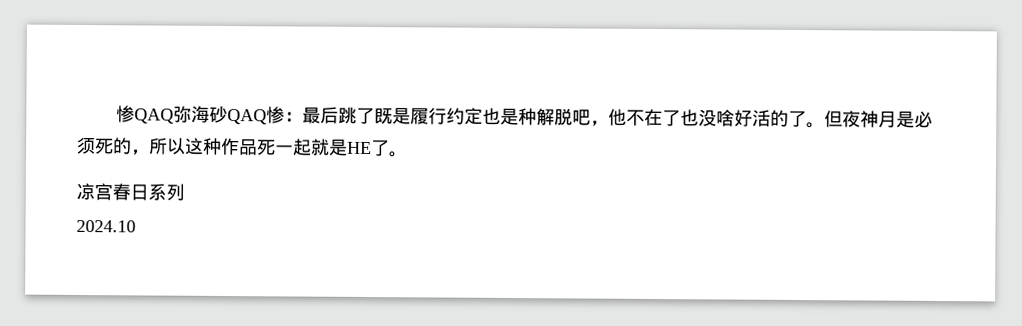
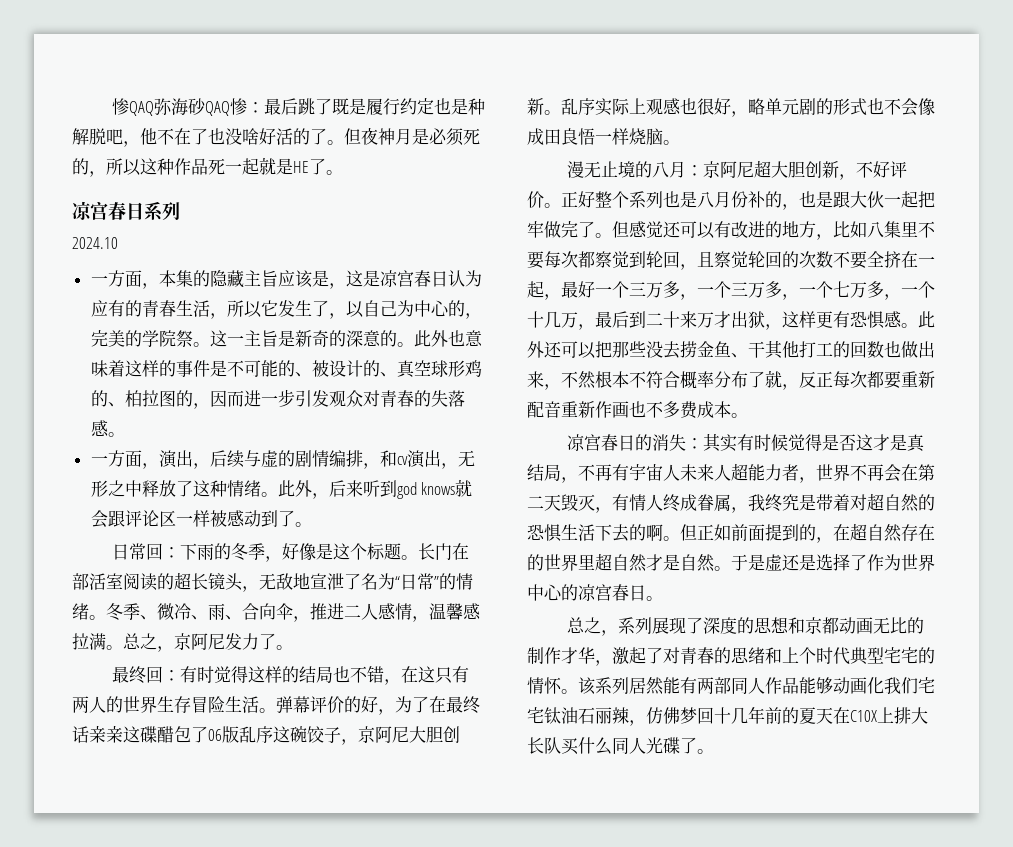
+ 一方面，本集的隐藏主旨应该是，这是凉宫春日认为应有的青春生活，所以它发生了，以自己为中心的，完美的学院祭。这一主旨是新奇的深意的。此外也意味着这样的事件是不可能的、被设计的、真空球形鸡的、柏拉图的，因而进一步引发观众对青春的失落感。
+ 一方面，演出，后续与虚的剧情编排，和cv演出，无形之中释放了这种情绪。此外，后来听到god knows就会跟评论区一样被感动到了。
+ 日常回：下雨的冬季，好像是这个标题。长门在部活室阅读的超长镜头，无敌地宣泄了名为“日常”的情绪。冬季、微冷、雨、合向伞，推进二人感情，温馨感拉满。总之，京阿尼发力了。
+ 最终回：有时觉得这样的结局也不错，在这只有两人的世界生存冒险生活。弹幕评价的好，为了在最终话亲亲这碟醋包了06版乱序这碗饺子，京阿尼大胆创新。乱序实际上观感也很好，略单元剧的形式也不会像成田良悟一样烧脑。
+ 漫无止境的八月：京阿尼超大胆创新，不好评价。正好整个系列也是八月份补的，也是跟大伙一起把牢做完了。但感觉还可以有改进的地方，比如八集里不要每次都察觉到轮回，且察觉轮回的次数不要全挤在一起，最好一个三万多，一个三万多，一个七万多，一个十几万，最后到二十来万才出狱，这样更有恐惧感。此外还可以把那些没去捞金鱼、干其他打工的回数也做出来，不然根本不符合概率分布了就，反正每次都要重新配音重新作画也不多费成本。
+ 凉宫春日的消失：其实有时候觉得是否这才是真结局，不再有宇宙人未来人超能力者，世界不再会在第二天毁灭，有情人终成眷属，我终究是带着对超自然的恐惧生活下去的啊。但正如前面提到的，在超自然存在的世界里超自然才是自然。于是虚还是选择了作为世界中心的凉宫春日。
+ 总之，系列展现了深度的思想和京都动画无比的制作才华，激起了对青春的思绪和上个时代典型宅宅的情怀。该系列居然能有两部同人作品能够动画化我们宅宅钛油石丽辣，仿佛梦回十几年前的夏天在C10X上排大长队买什么同人光碟了。

